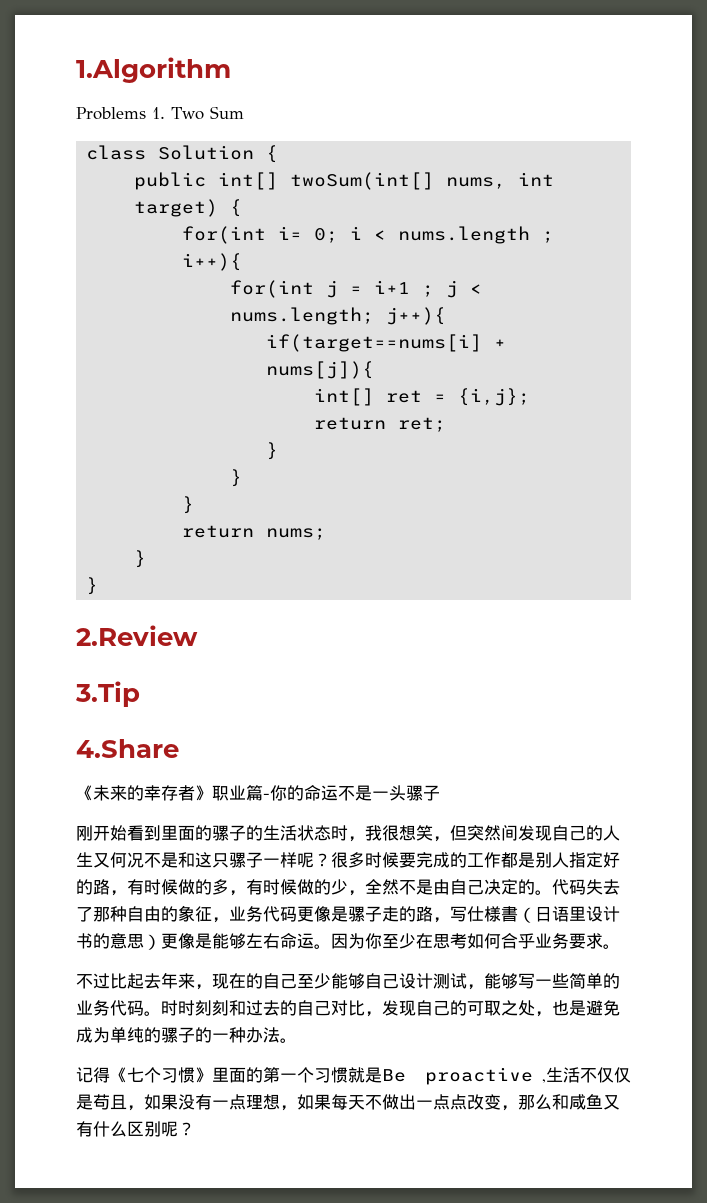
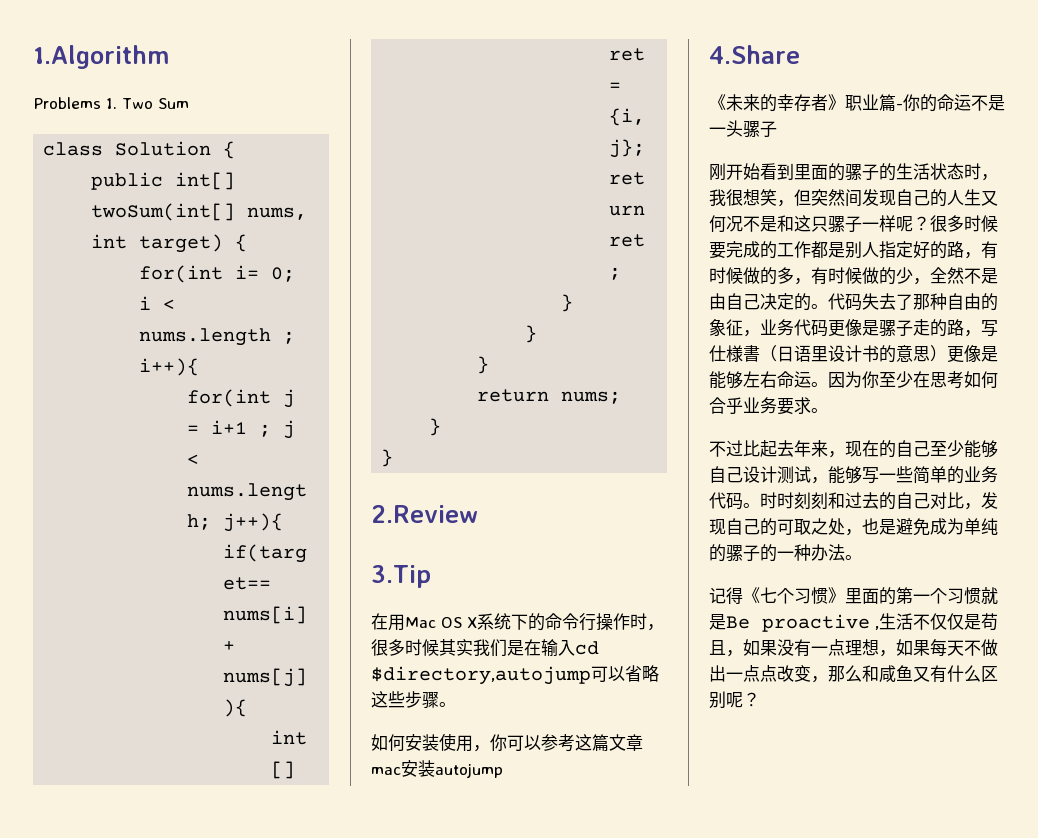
+ 在用Mac OS X系统下的命令行操作时，很多时候其实我们是在输入cd $directory,autojump可以省略这些步骤。
+ 如何安装使用，你可以参考这篇文章mac安装autojump

